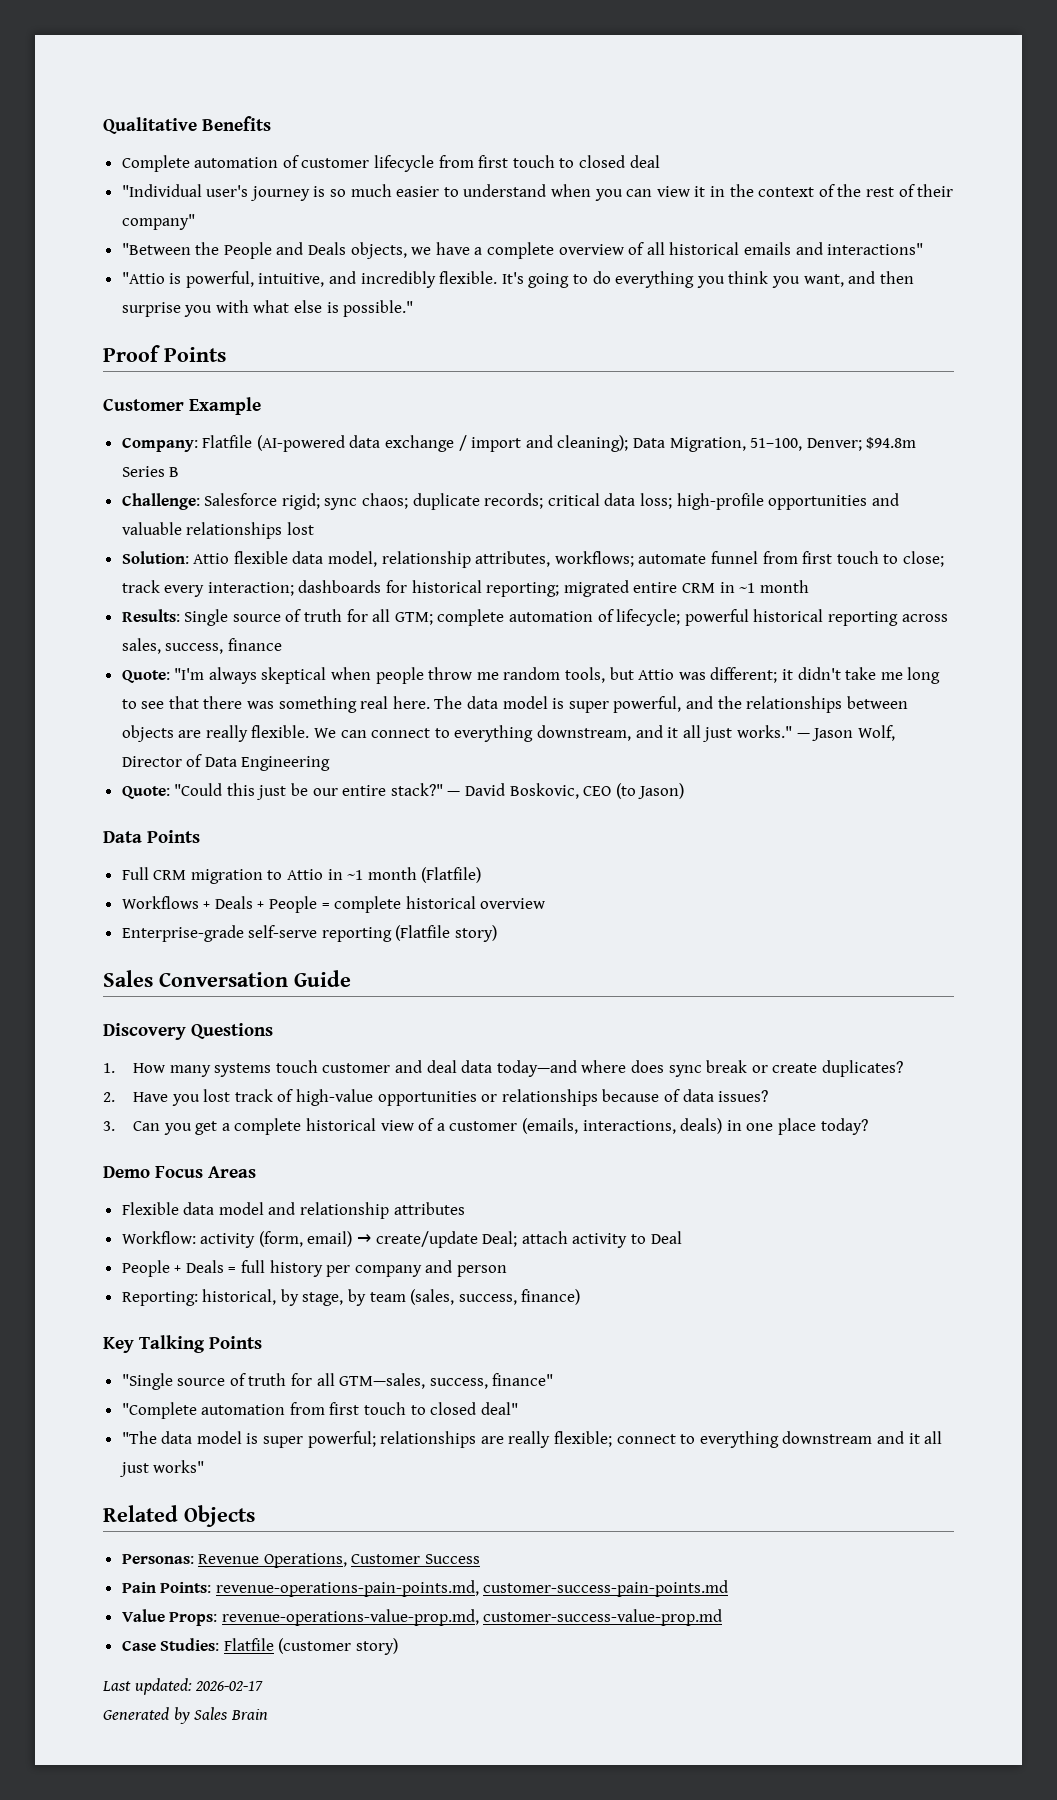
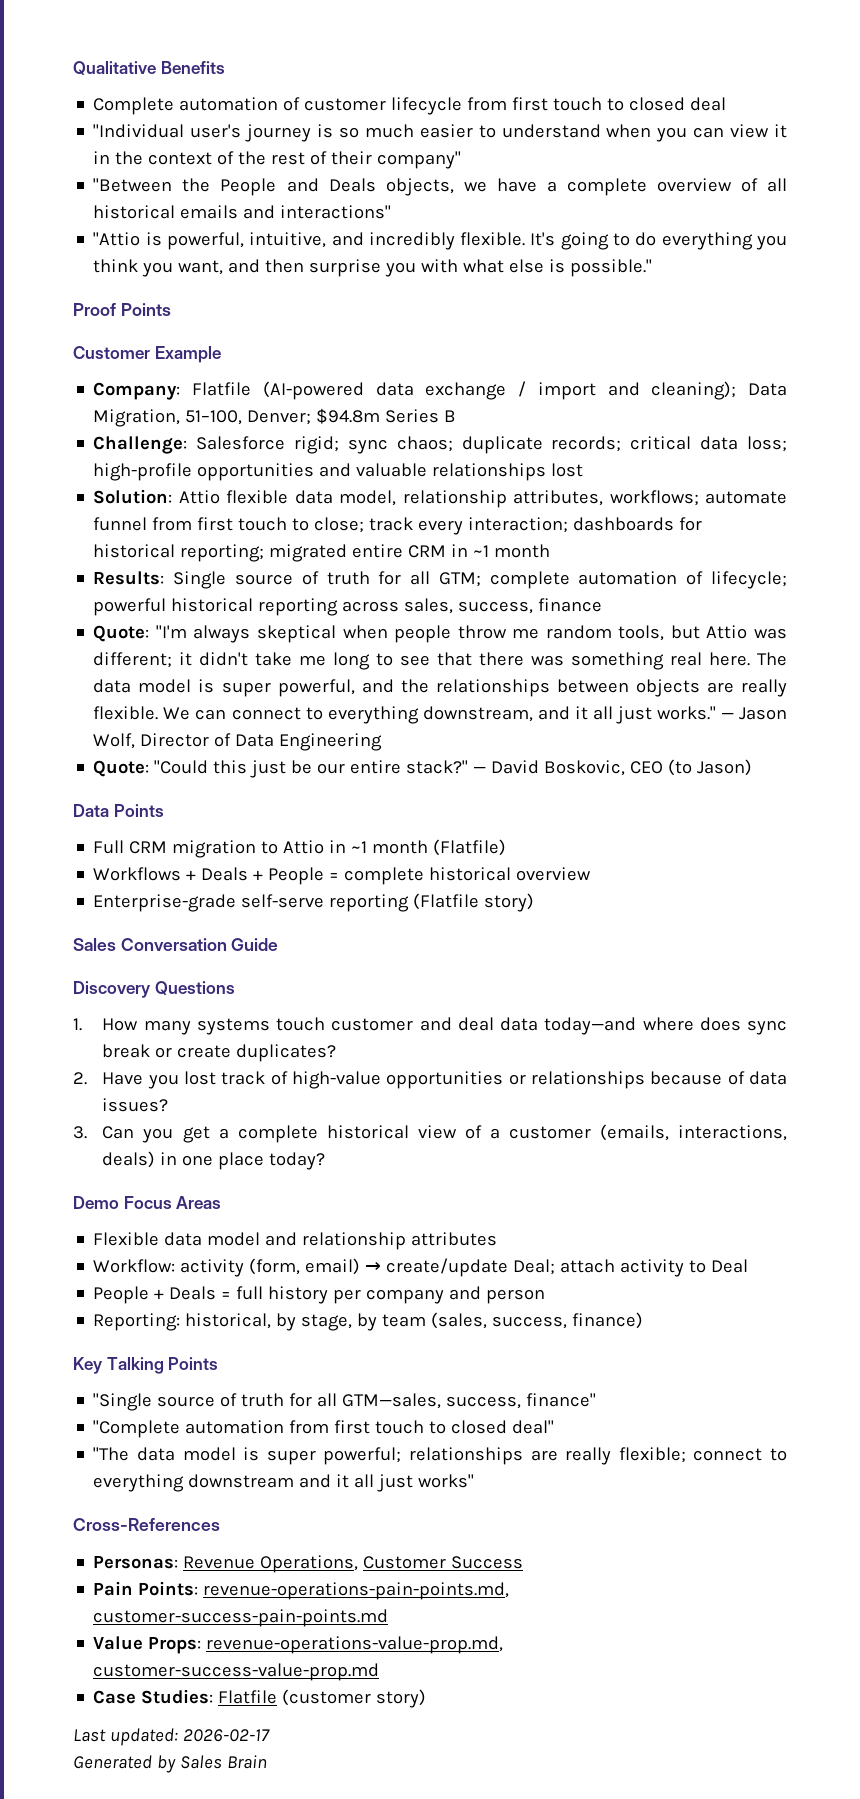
- Related Objects
+ Cross-References

